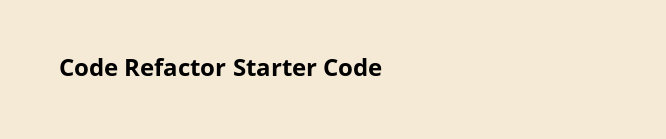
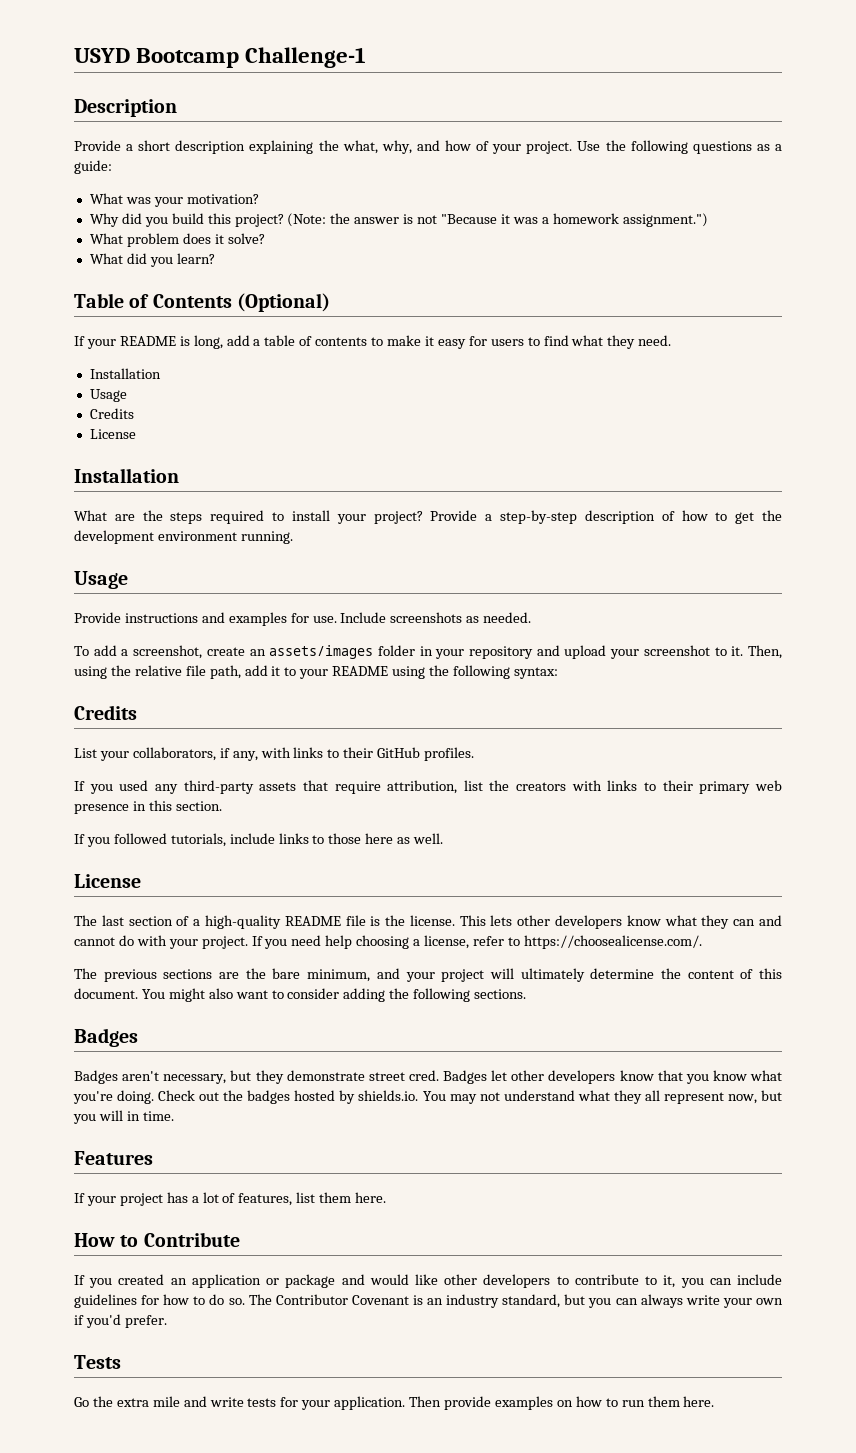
- Code Refactor Starter Code
+ USYD Bootcamp Challenge-1
+ Description
+ Provide a short description explaining the what, why, and how of your project. Use the following questions as a guide:
+ What was your motivation?
+ Why did you build this project? (Note: the answer is not "Because it was a homework assignment.")
+ What problem does it solve?
+ What did you learn?
+ Table of Contents (Optional)
+ If your README is long, add a table of contents to make it easy for users to find what they need.
+ Installation
+ Usage
+ Credits
+ License
+ Installation
+ What are the steps required to install your project? Provide a step-by-step description of how to get the development environment running.
+ Usage
+ Provide instructions and examples for use. Include screenshots as needed.
+ To add a screenshot, create an assets/images folder in your repository and upload your screenshot to it. Then, using the relative file path, add it to your README using the following syntax:
+ Credits
+ List your collaborators, if any, with links to their GitHub profiles.
+ If you used any third-party assets that require attribution, list the creators with links to their primary web presence in this section.
+ If you followed tutorials, include links to those here as well.
+ License
+ The last section of a high-quality README file is the license. This lets other developers know what they can and cannot do with your project. If you need help choosing a license, refer to https://choosealicense.com/.
+ The previous sections are the bare minimum, and your project will ultimately determine the content of this document. You might also want to consider adding the following sections.
+ Badges
+ Badges aren't necessary, but they demonstrate street cred. Badges let other developers know that you know what you're doing. Check out the badges hosted by shields.io. You may not understand what they all represent now, but you will in time.
+ Features
+ If your project has a lot of features, list them here.
+ How to Contribute
+ If you created an application or package and would like other developers to contribute to it, you can include guidelines for how to do so. The Contributor Covenant is an industry standard, but you can always write your own if you'd prefer.
+ Tests
+ Go the extra mile and write tests for your application. Then provide examples on how to run them here.

